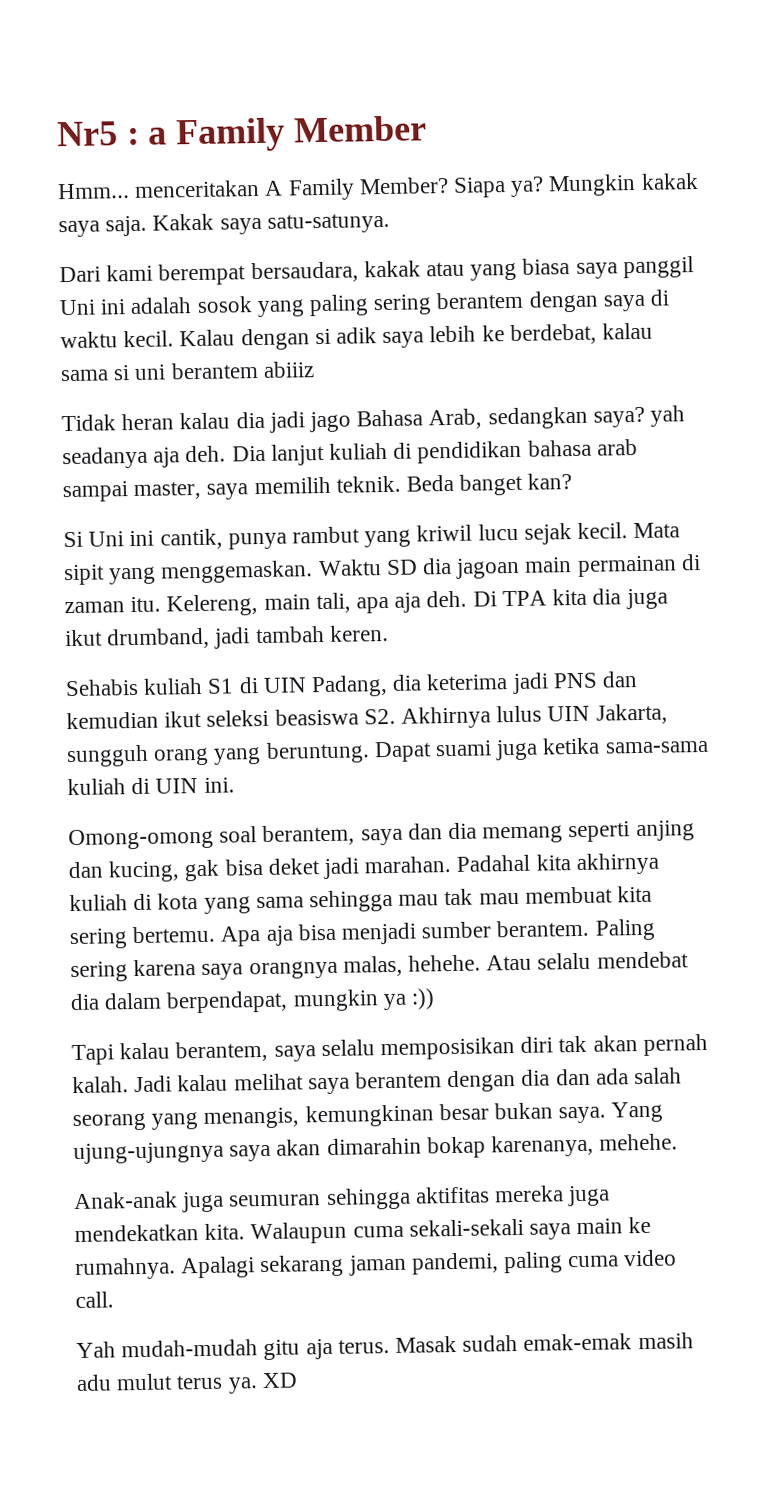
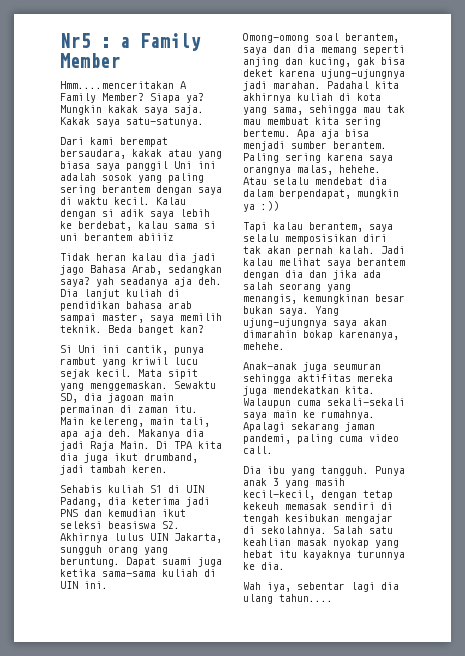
- Hmm... menceritakan A Family Member?
+ Hmm....menceritakan A Family Member?
- Waktu SD dia jagoan main permainan di zaman itu.
+ Sewaktu SD, dia jagoan main permainan di zaman itu.
- Kelereng, main tali, apa aja deh.
+ Main kelereng, main tali, apa aja deh.
+ Makanya dia jadi Raja Main.
- Omong-omong soal berantem, saya dan dia memang seperti anjing dan kucing, gak bisa deket jadi marahan.
+ Omong-omong soal berantem, saya dan dia memang seperti anjing dan kucing, gak bisa deket karena ujung-ujungnya jadi marahan.
- Padahal kita akhirnya kuliah di kota yang sama sehingga mau tak mau membuat kita sering bertemu.
+ Padahal kita akhirnya kuliah di kota yang sama, sehingga mau tak mau membuat kita sering bertemu.
- Jadi kalau melihat saya berantem dengan dia dan ada salah seorang yang menangis, kemungkinan besar bukan saya.
+ Jadi kalau melihat saya berantem dengan dia dan jika ada salah seorang yang menangis, kemungkinan besar bukan saya.
- Yah mudah-mudah gitu aja terus. Masak sudah emak-emak masih adu mulut terus ya. XD
+ Dia ibu yang tangguh. Punya anak 3 yang masih kecil-kecil, dengan tetap kekeuh memasak sendiri di tengah kesibukan mengajar di sekolahnya. Salah satu keahlian masak nyokap yang hebat itu kayaknya turunnya ke dia.
+ Wah iya, sebentar lagi dia ulang tahun....

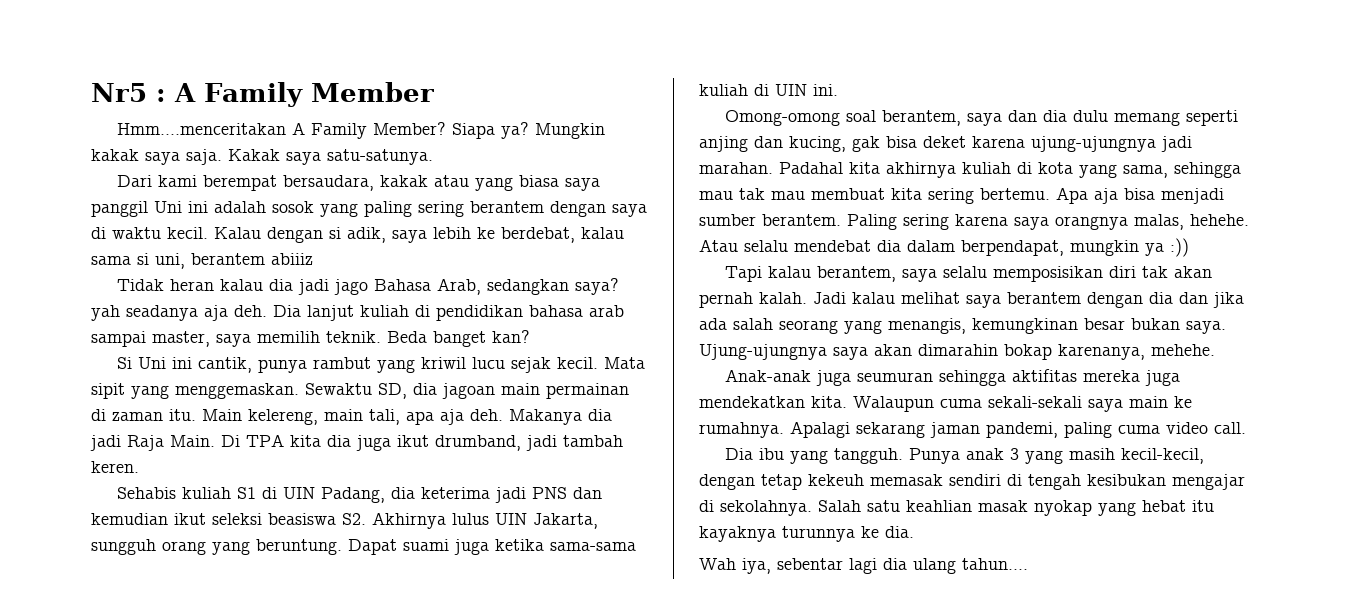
- Nr5 : a Family Member
+ Nr5 : A Family Member
- Kalau dengan si adik saya lebih ke berdebat, kalau sama si uni berantem abiiiz
+ Kalau dengan si adik, saya lebih ke berdebat, kalau sama si uni, berantem abiiiz
- Omong-omong soal berantem, saya dan dia memang seperti anjing dan kucing, gak bisa deket karena ujung-ujungnya jadi marahan.
+ Omong-omong soal berantem, saya dan dia dulu memang seperti anjing dan kucing, gak bisa deket karena ujung-ujungnya jadi marahan.
- Yang ujung-ujungnya saya akan dimarahin bokap karenanya, mehehe.
+ Ujung-ujungnya saya akan dimarahin bokap karenanya, mehehe.

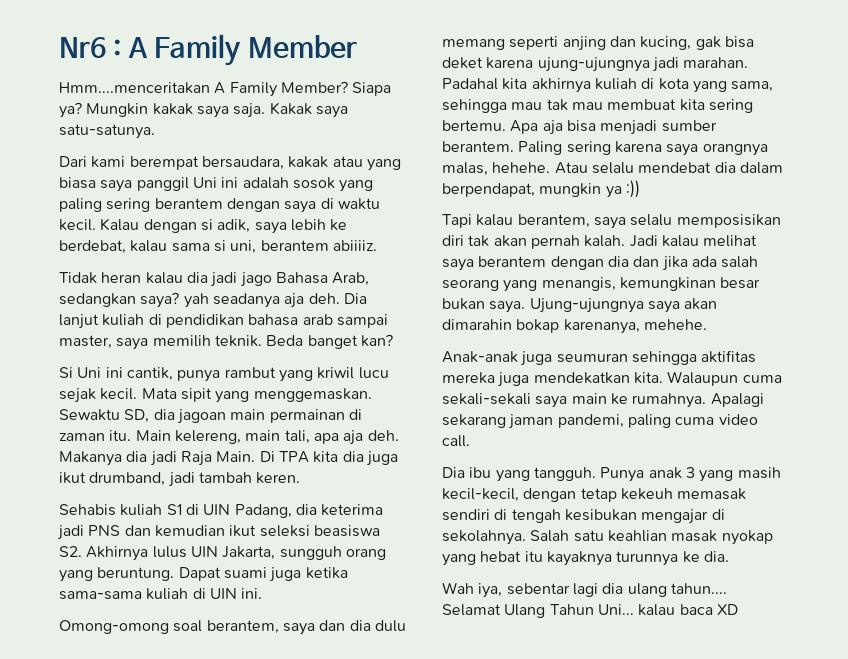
- Nr5 : A Family Member
+ Nr6 : A Family Member
- Kalau dengan si adik, saya lebih ke berdebat, kalau sama si uni, berantem abiiiz
+ Kalau dengan si adik, saya lebih ke berdebat, kalau sama si uni, berantem abiiiiz.
+ Selamat Ulang Tahun Uni... kalau baca XD

